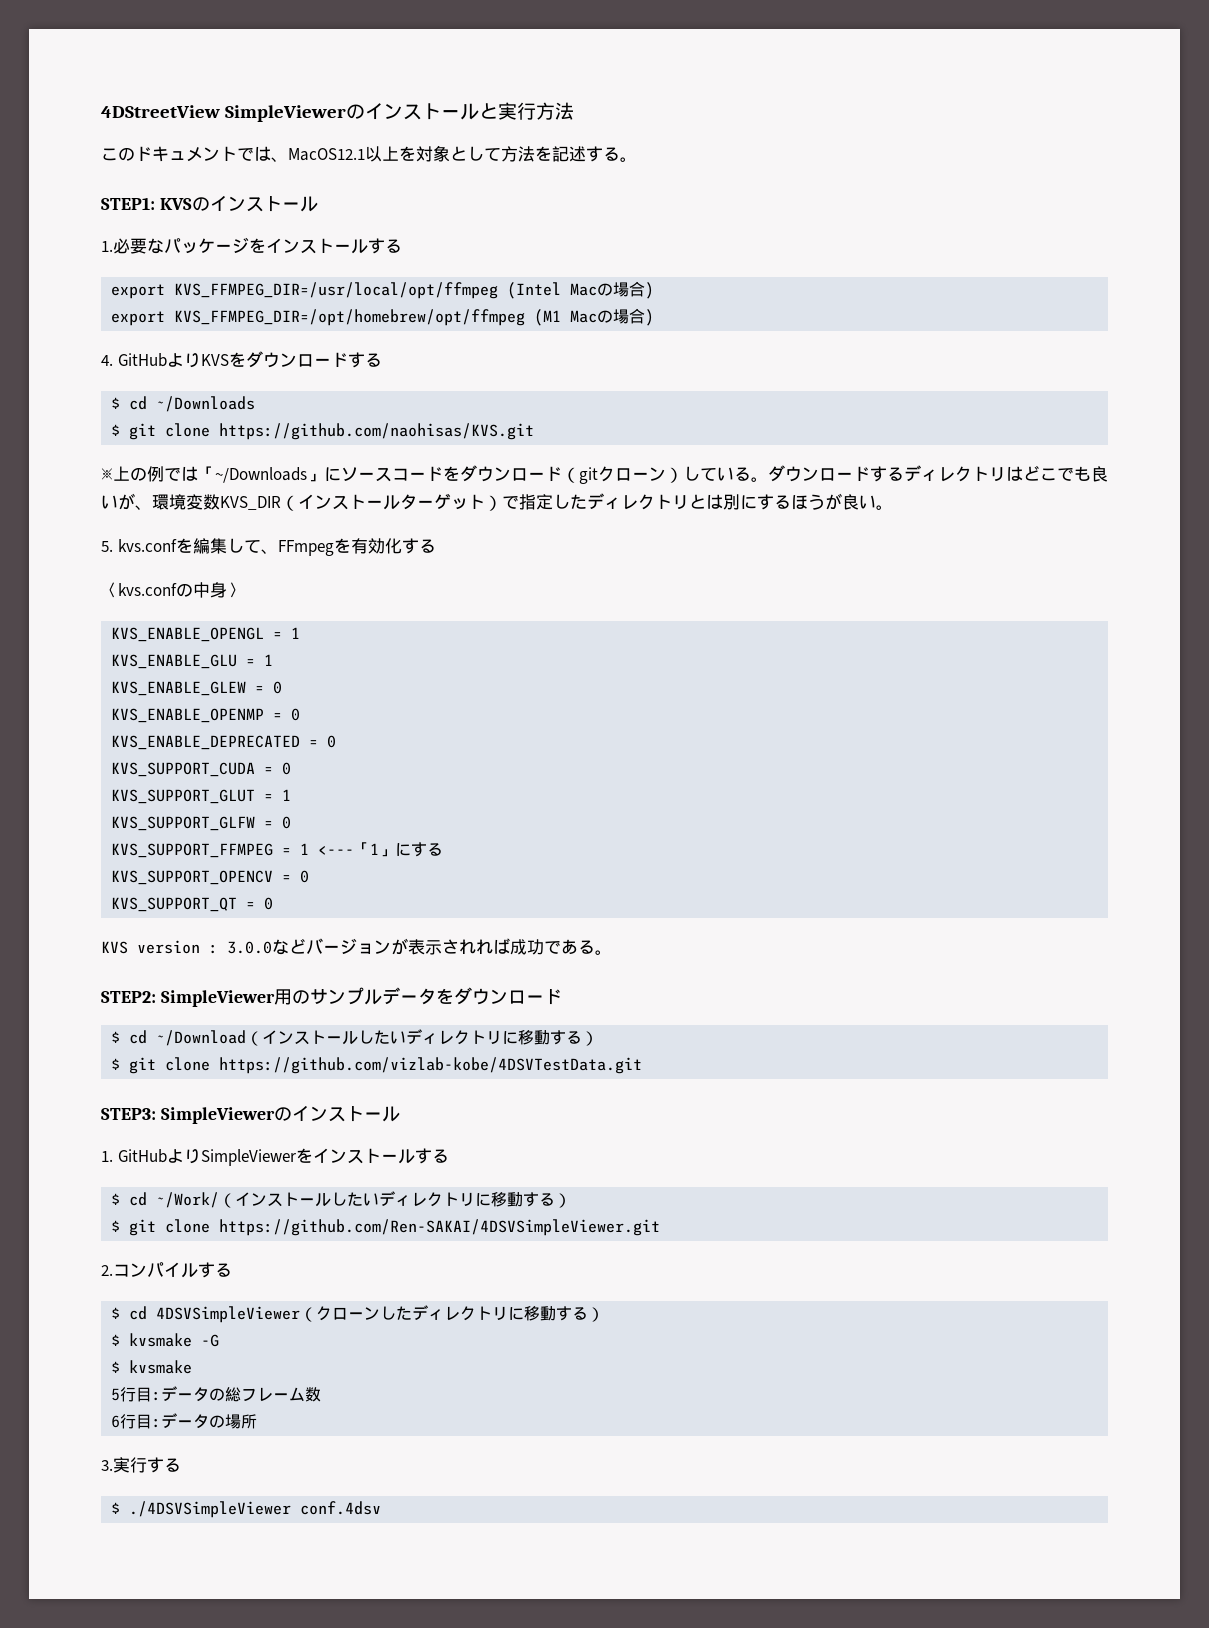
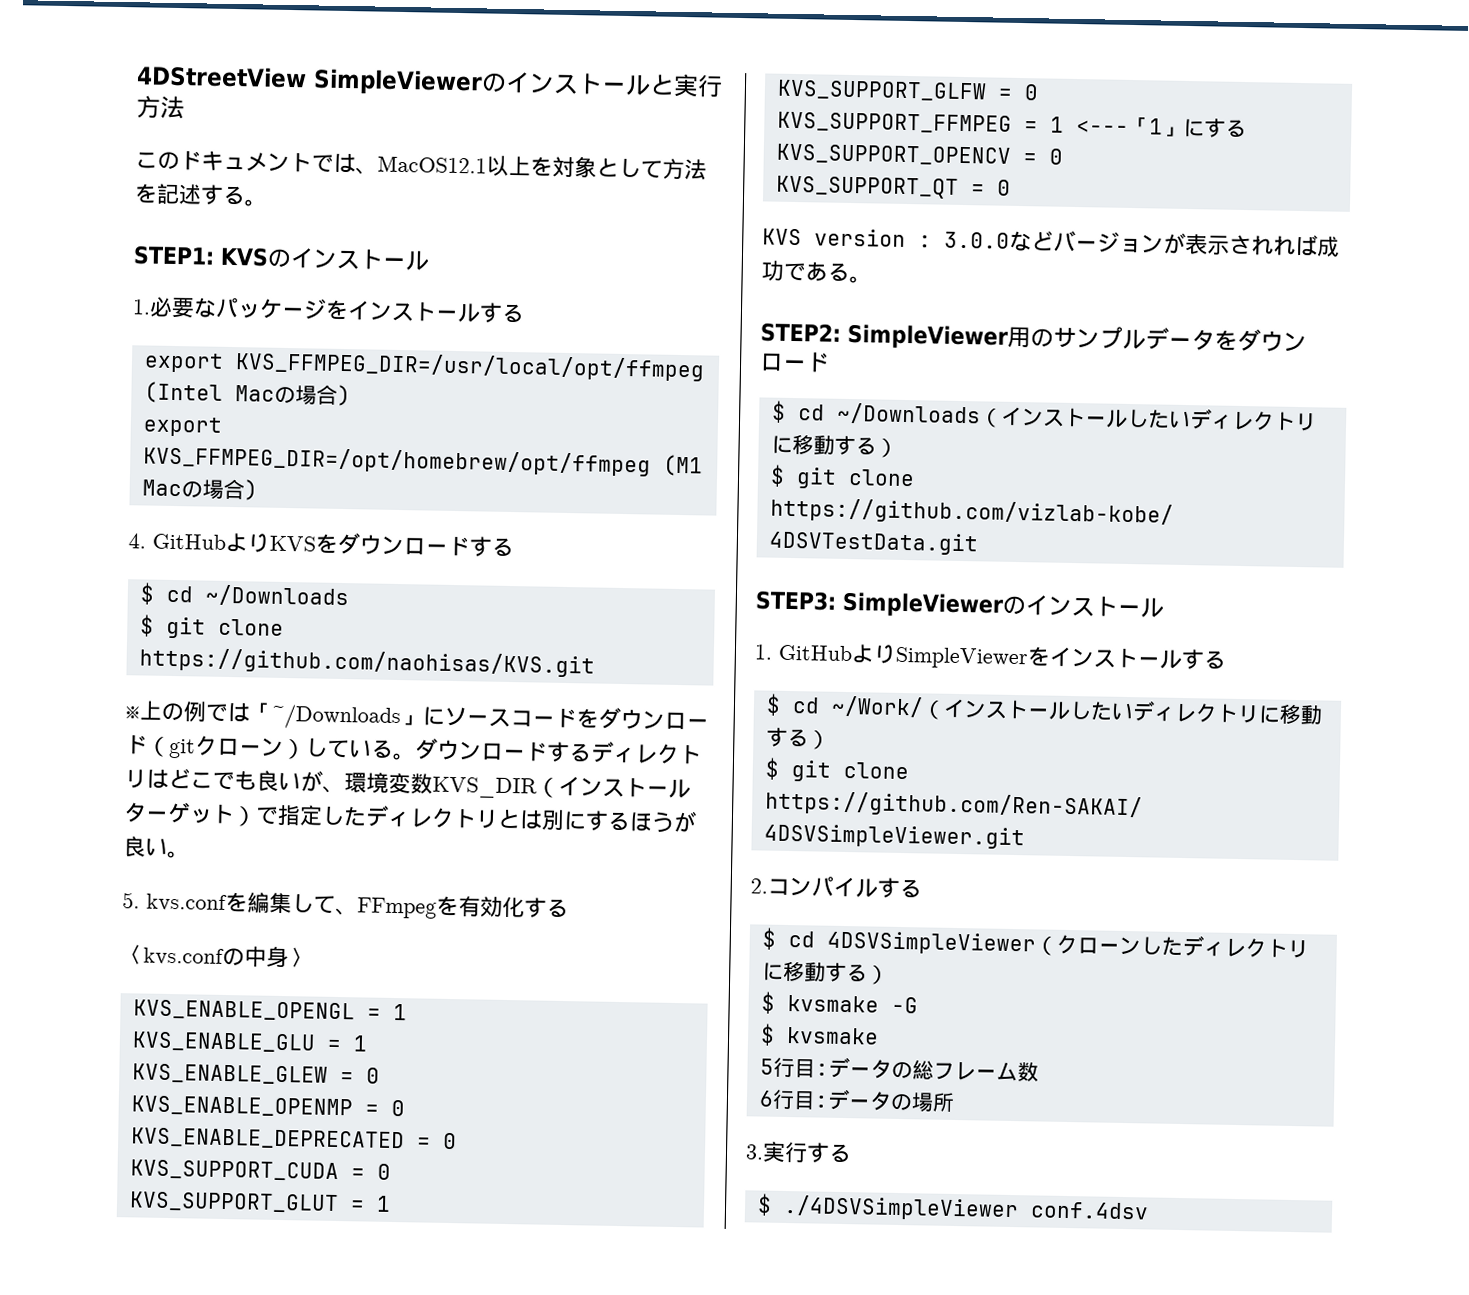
- $ cd ~/Download（インストールしたいディレクトリに移動する）
+ $ cd ~/Downloads（インストールしたいディレクトリに移動する）

